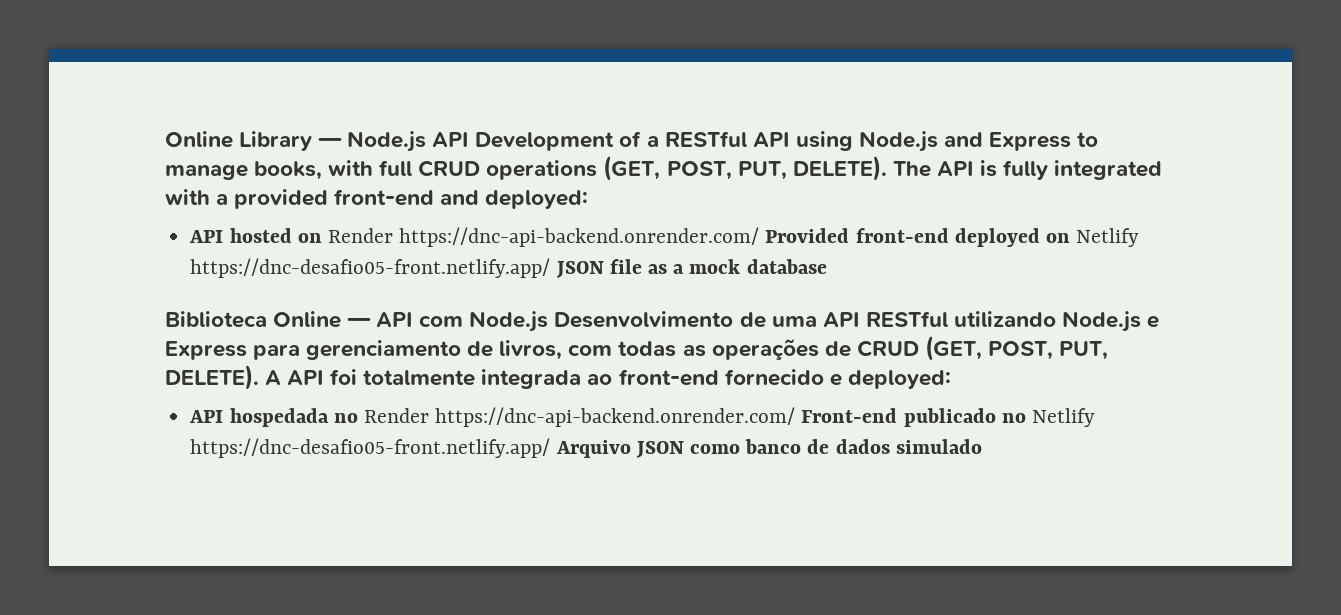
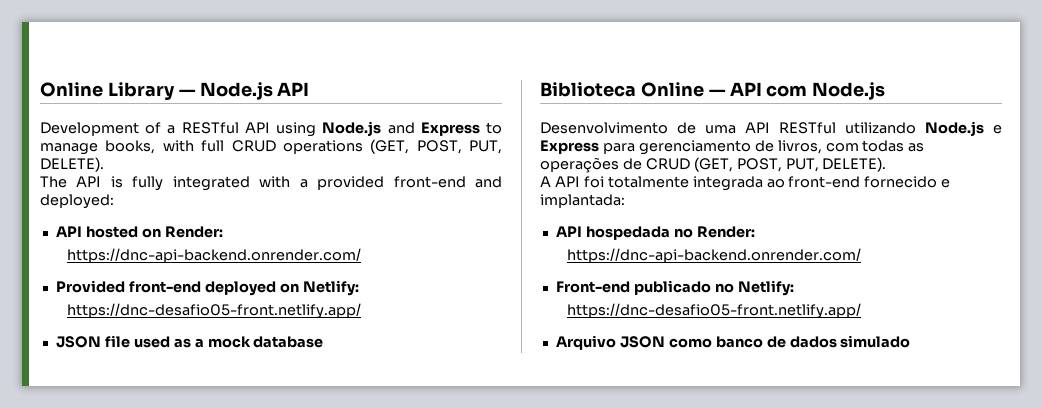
- Online Library — Node.js API Development of a RESTful API using Node.js and Express to manage books, with full CRUD operations (GET, POST, PUT, DELETE). The API is fully integrated with a provided front-end and deployed:
+ Online Library — Node.js API
+ Development of a RESTful API using Node.js and Express to manage books, with full CRUD operations (GET, POST, PUT, DELETE).
+ The API is fully integrated with a provided front-end and deployed:
- API hosted on Render https://dnc-api-backend.onrender.com/ Provided front-end deployed on Netlify https://dnc-desafio05-front.netlify.app/ JSON file as a mock database
+ API hosted on Render:
+ https://dnc-api-backend.onrender.com/
+ Provided front-end deployed on Netlify:
+ https://dnc-desafio05-front.netlify.app/
+ JSON file used as a mock database
- Biblioteca Online — API com Node.js Desenvolvimento de uma API RESTful utilizando Node.js e Express para gerenciamento de livros, com todas as operações de CRUD (GET, POST, PUT, DELETE). A API foi totalmente integrada ao front-end fornecido e deployed:
+ Biblioteca Online — API com Node.js
+ Desenvolvimento de uma API RESTful utilizando Node.js e Express para gerenciamento de livros, com todas as operações de CRUD (GET, POST, PUT, DELETE).
+ A API foi totalmente integrada ao front-end fornecido e implantada:
- API hospedada no Render https://dnc-api-backend.onrender.com/ Front-end publicado no Netlify https://dnc-desafio05-front.netlify.app/ Arquivo JSON como banco de dados simulado
+ API hospedada no Render:
+ https://dnc-api-backend.onrender.com/
+ Front-end publicado no Netlify:
+ https://dnc-desafio05-front.netlify.app/
+ Arquivo JSON como banco de dados simulado

